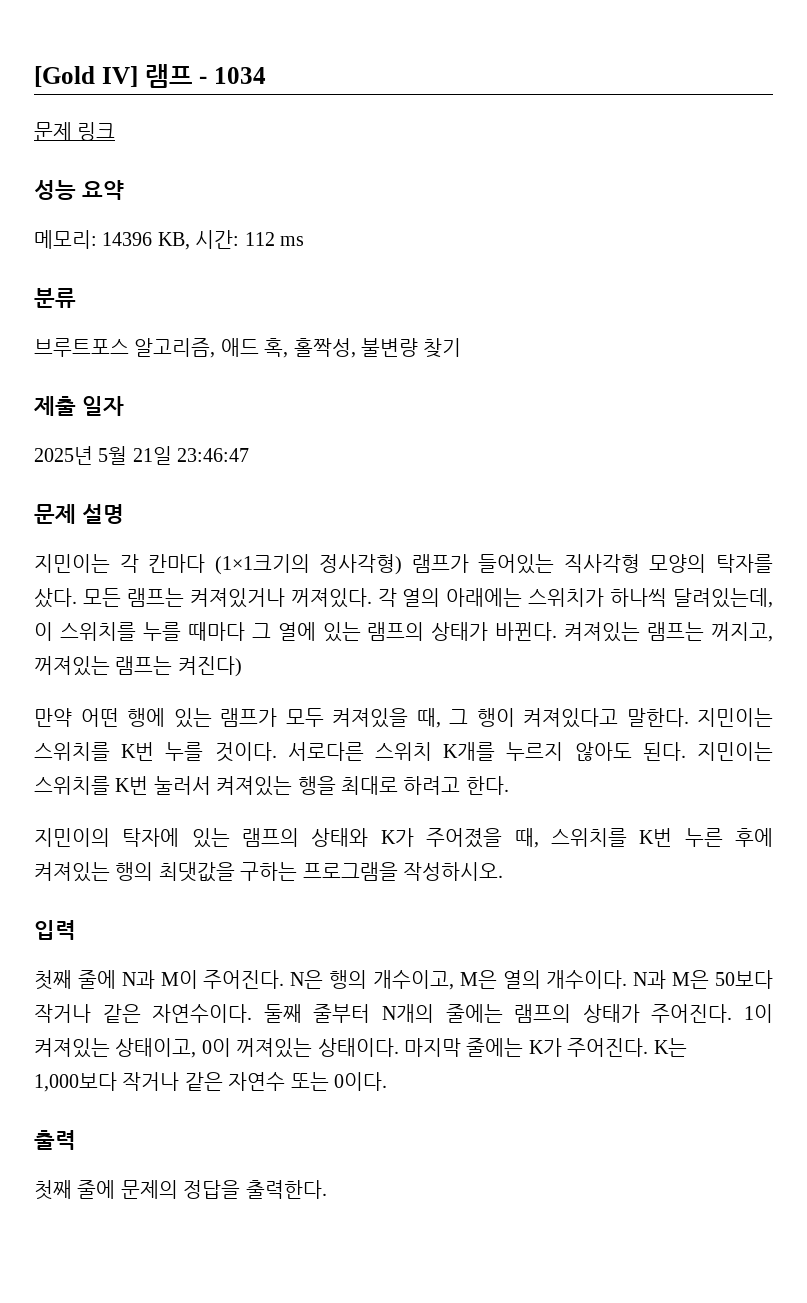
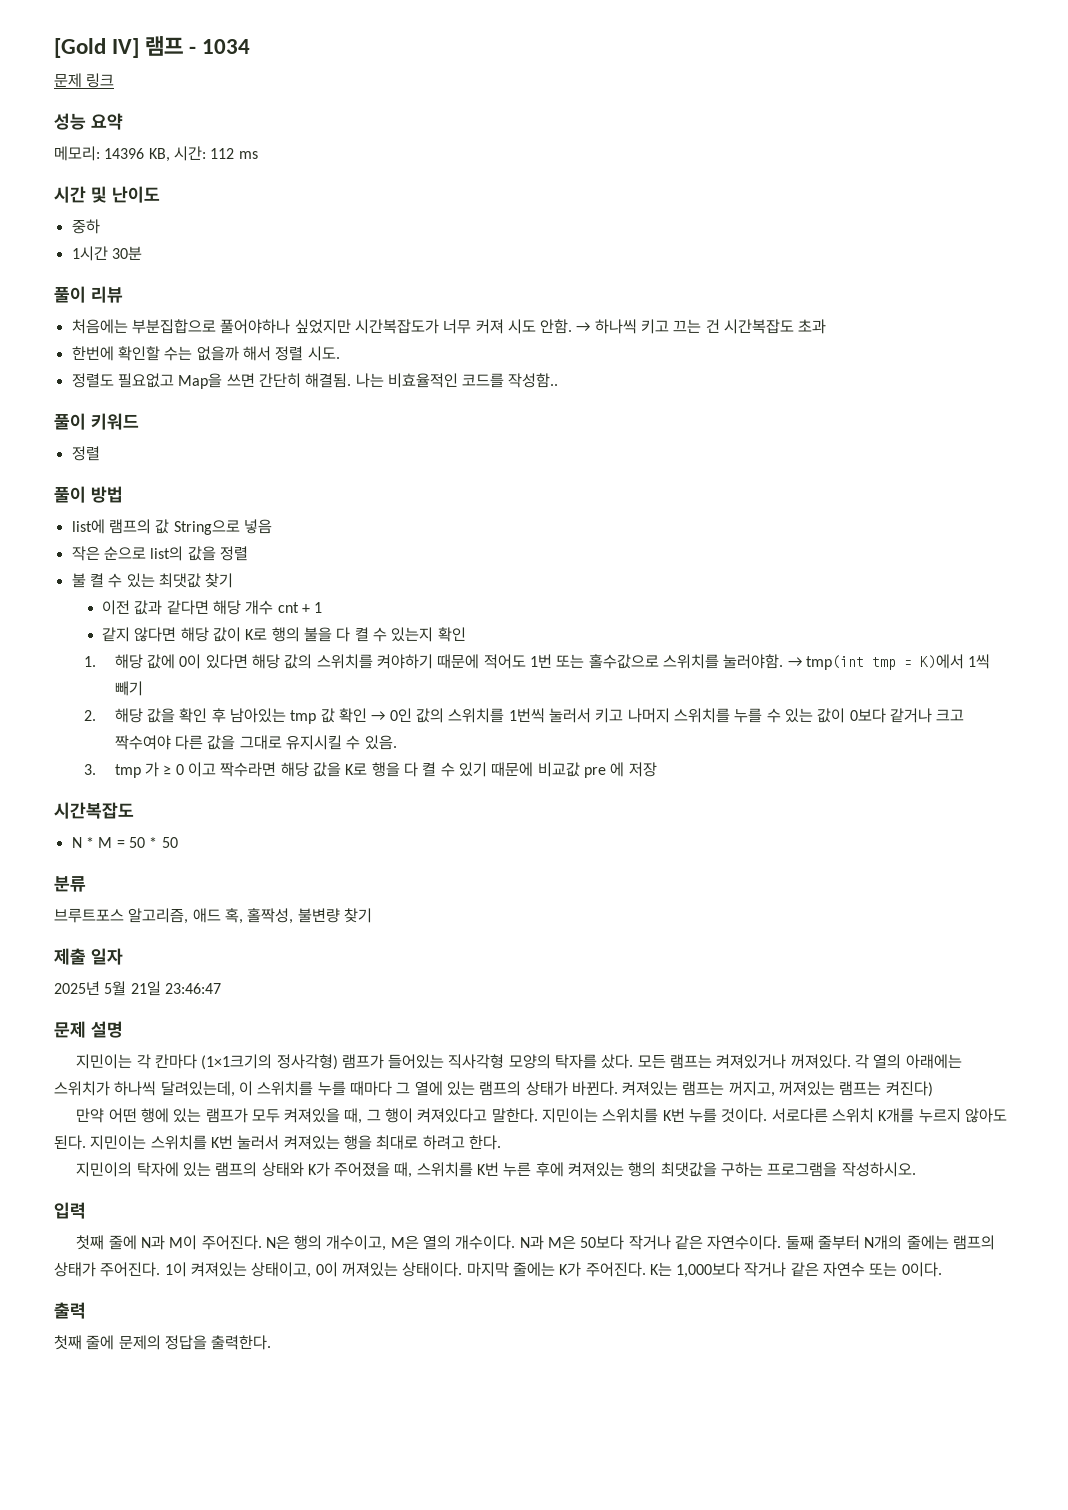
+ 시간 및 난이도
+ 중하
+ 1시간 30분
+ 풀이 리뷰
+ 처음에는 부분집합으로 풀어야하나 싶었지만 시간복잡도가 너무 커져 시도 안함. → 하나씩 키고 끄는 건 시간복잡도 초과
+ 한번에 확인할 수는 없을까 해서 정렬 시도.
+ 정렬도 필요없고 Map을 쓰면 간단히 해결됨. 나는 비효율적인 코드를 작성함..
+ 풀이 키워드
+ 정렬
+ 풀이 방법
+ list에 램프의 값 String으로 넣음
+ 작은 순으로 list의 값을 정렬
+ 불 켤 수 있는 최댓값 찾기
+ 이전 값과 같다면 해당 개수 cnt + 1
+ 같지 않다면 해당 값이 K로 행의 불을 다 켤 수 있는지 확인
+ 1. 해당 값에 0이 있다면 해당 값의 스위치를 켜야하기 때문에 적어도 1번 또는 홀수값으로 스위치를 눌러야함. → tmp(int tmp = K)에서 1씩 빼기
+ 2. 해당 값을 확인 후 남아있는 tmp 값 확인 → 0인 값의 스위치를 1번씩 눌러서 키고 나머지 스위치를 누를 수 있는 값이 0보다 같거나 크고 짝수여야 다른 값을 그대로 유지시킬 수 있음.
+ 3. tmp 가 ≥ 0 이고 짝수라면 해당 값을 K로 행을 다 켤 수 있기 때문에 비교값 pre 에 저장
+ 시간복잡도
+ N * M = 50 * 50

